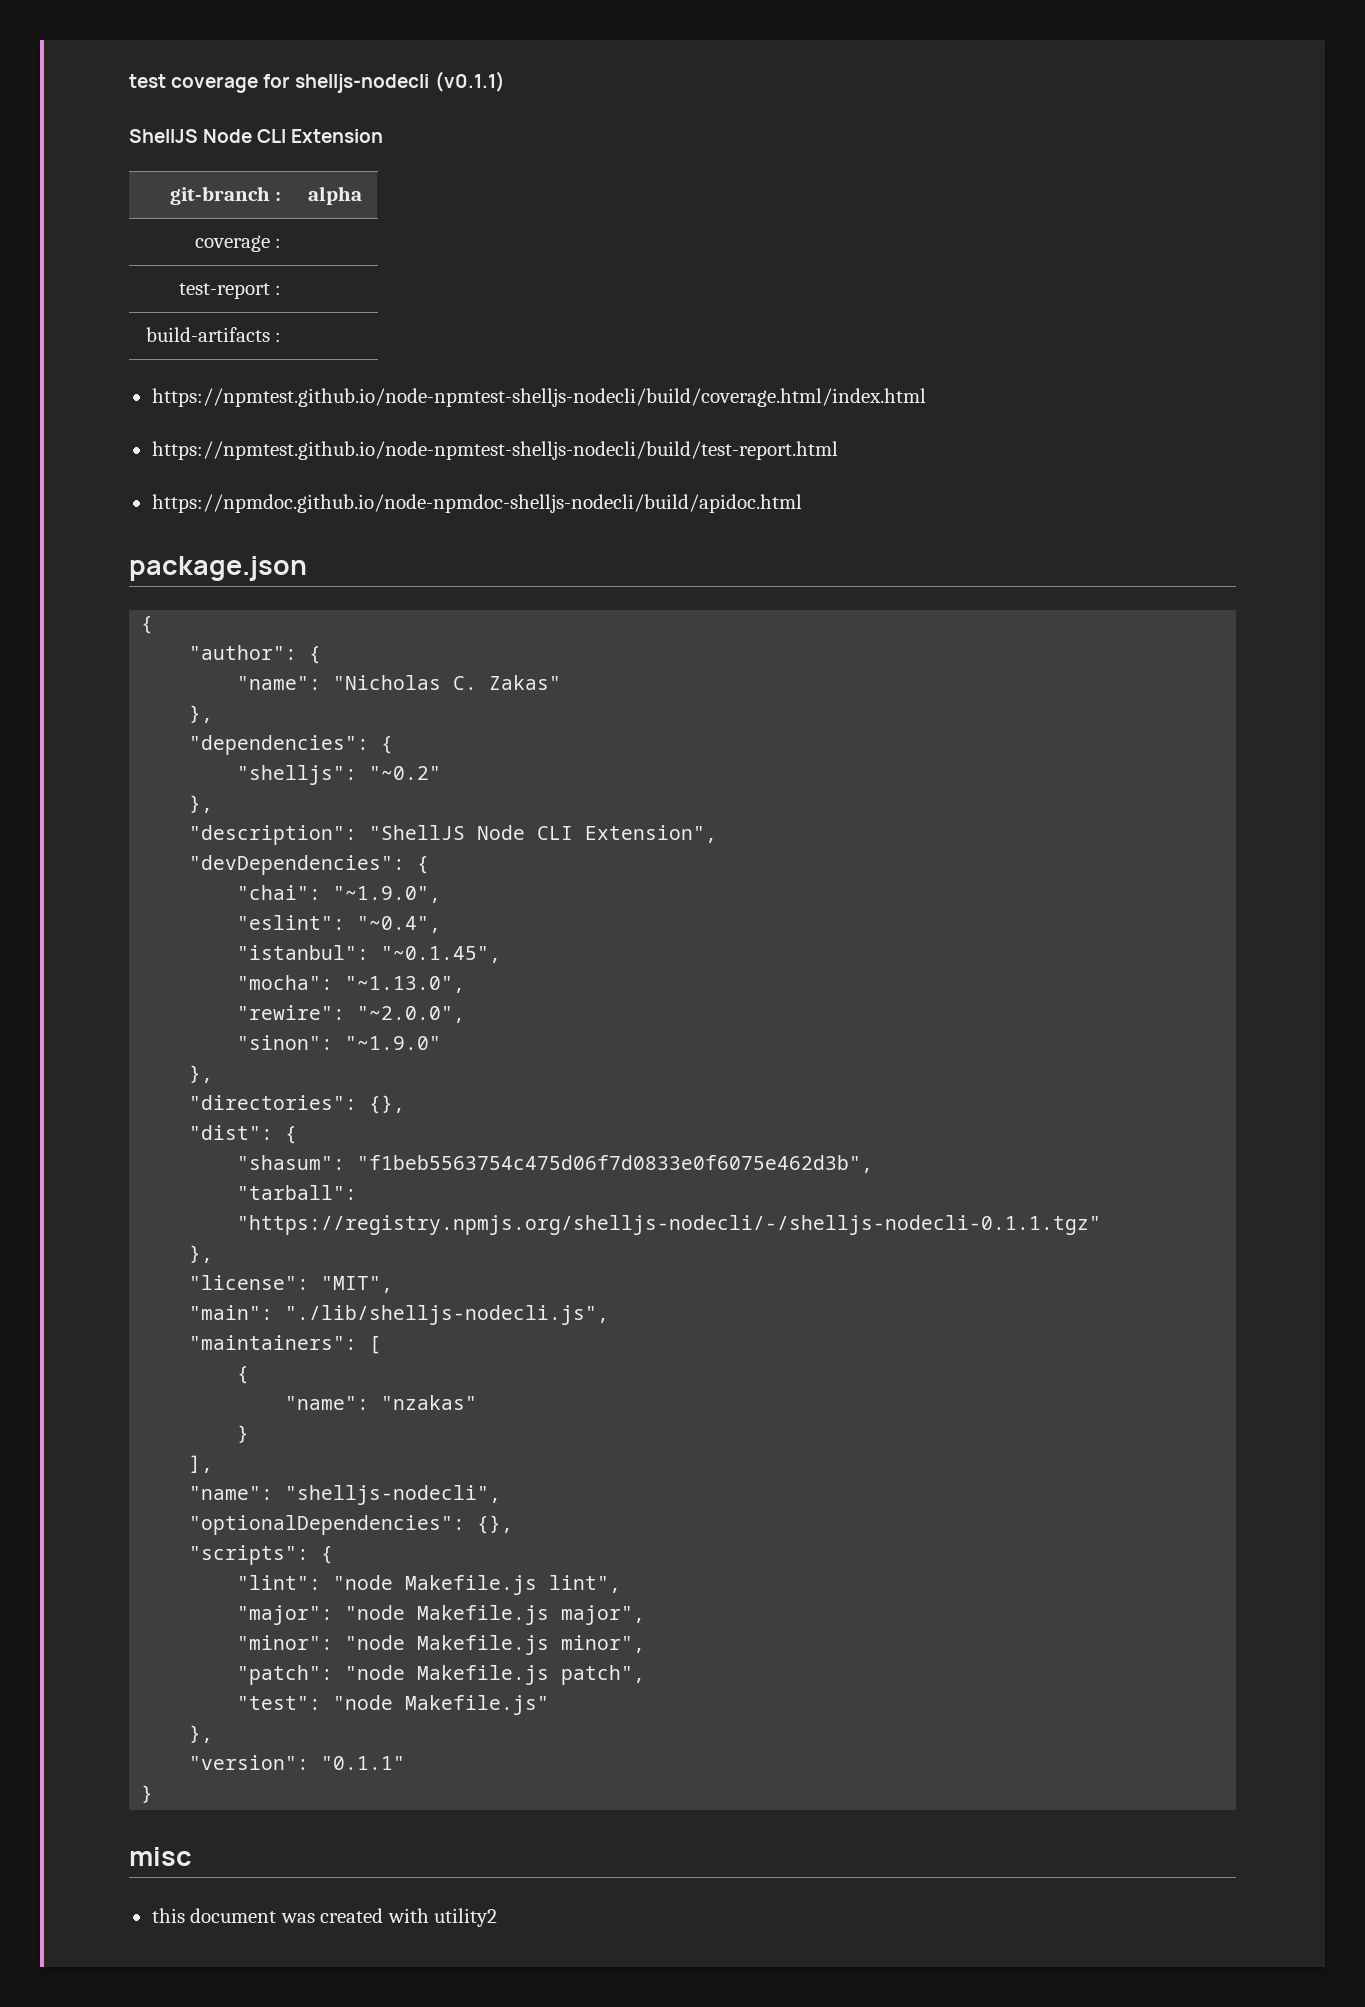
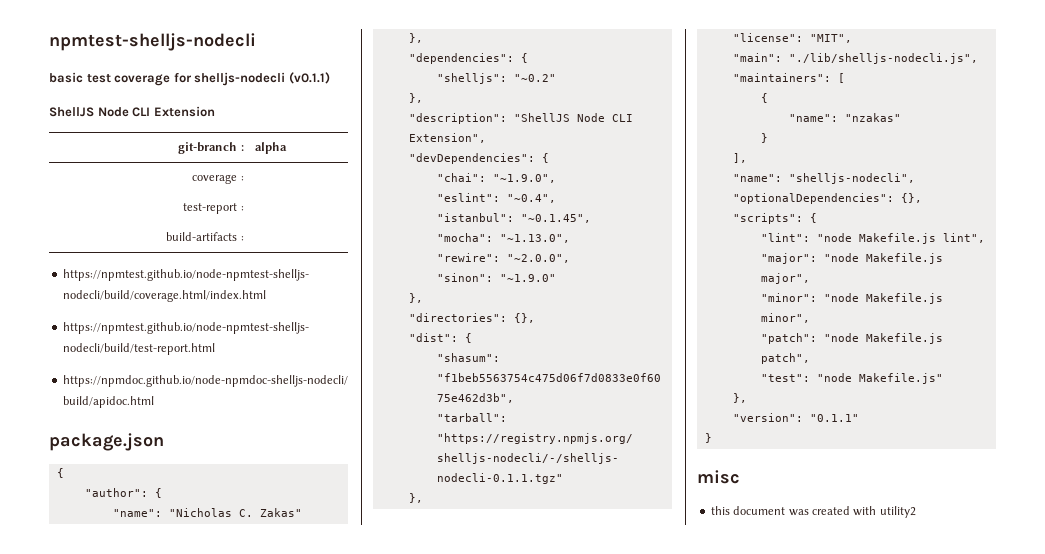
- test coverage for shelljs-nodecli (v0.1.1)
+ npmtest-shelljs-nodecli
+ basic test coverage for shelljs-nodecli (v0.1.1)

